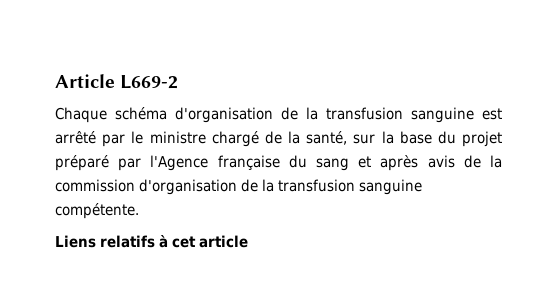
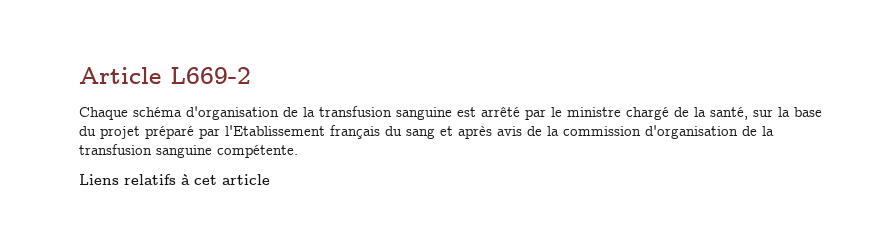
- Chaque schéma d'organisation de la transfusion sanguine est arrêté par le ministre chargé de la santé, sur la base du projet préparé par l'Agence française du sang et après avis de la commission d'organisation de la transfusion sanguine compétente.
+ Chaque schéma d'organisation de la transfusion sanguine est arrêté par le ministre chargé de la santé, sur la base du projet préparé par l'Etablissement français du sang et après avis de la commission d'organisation de la transfusion sanguine compétente.

